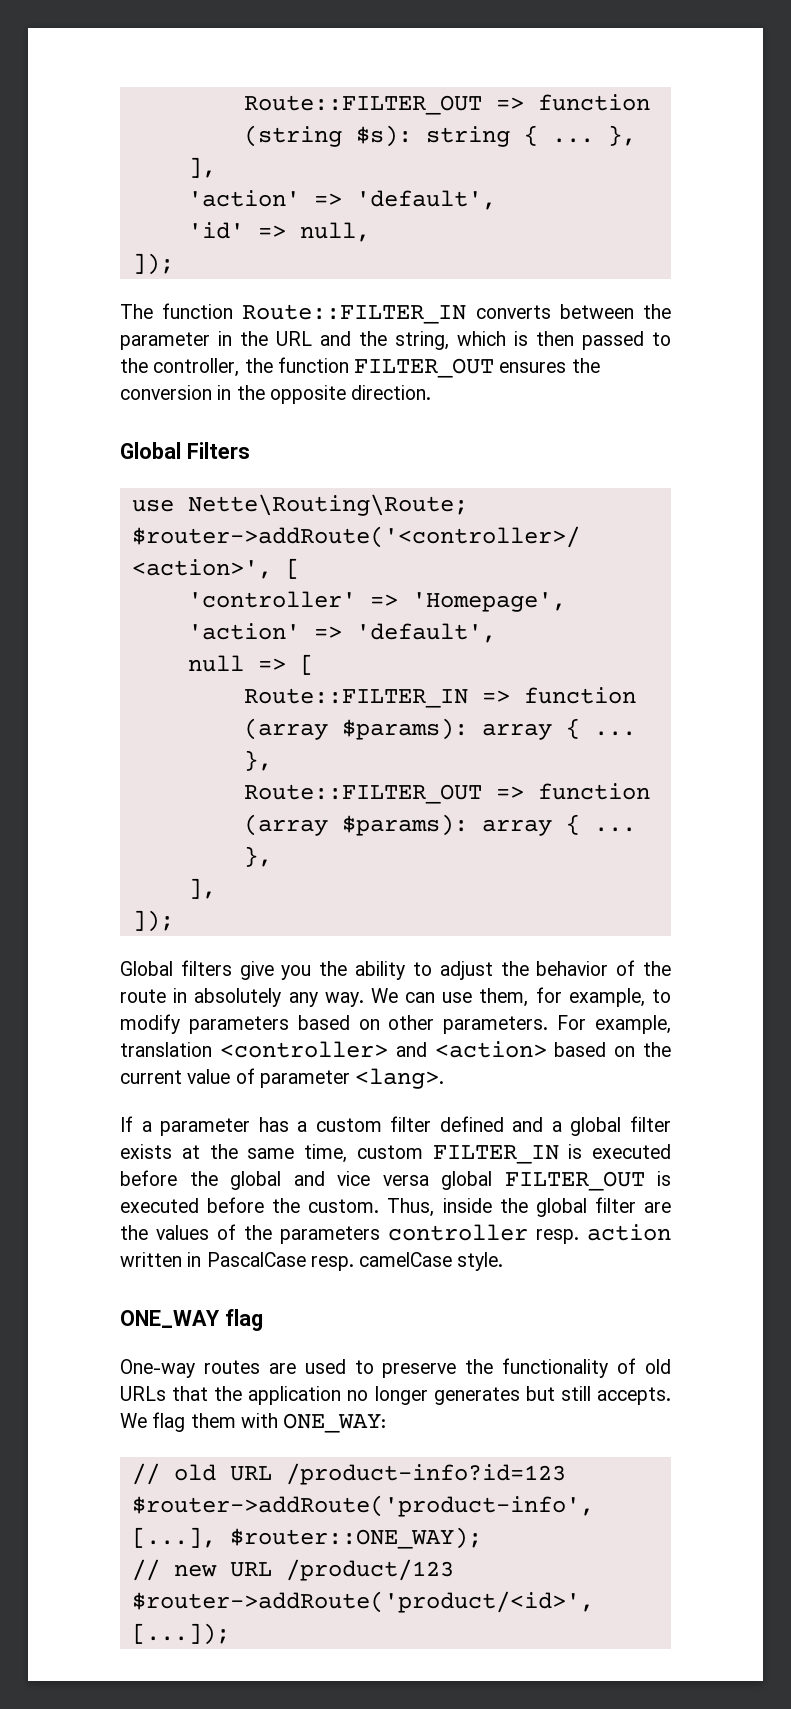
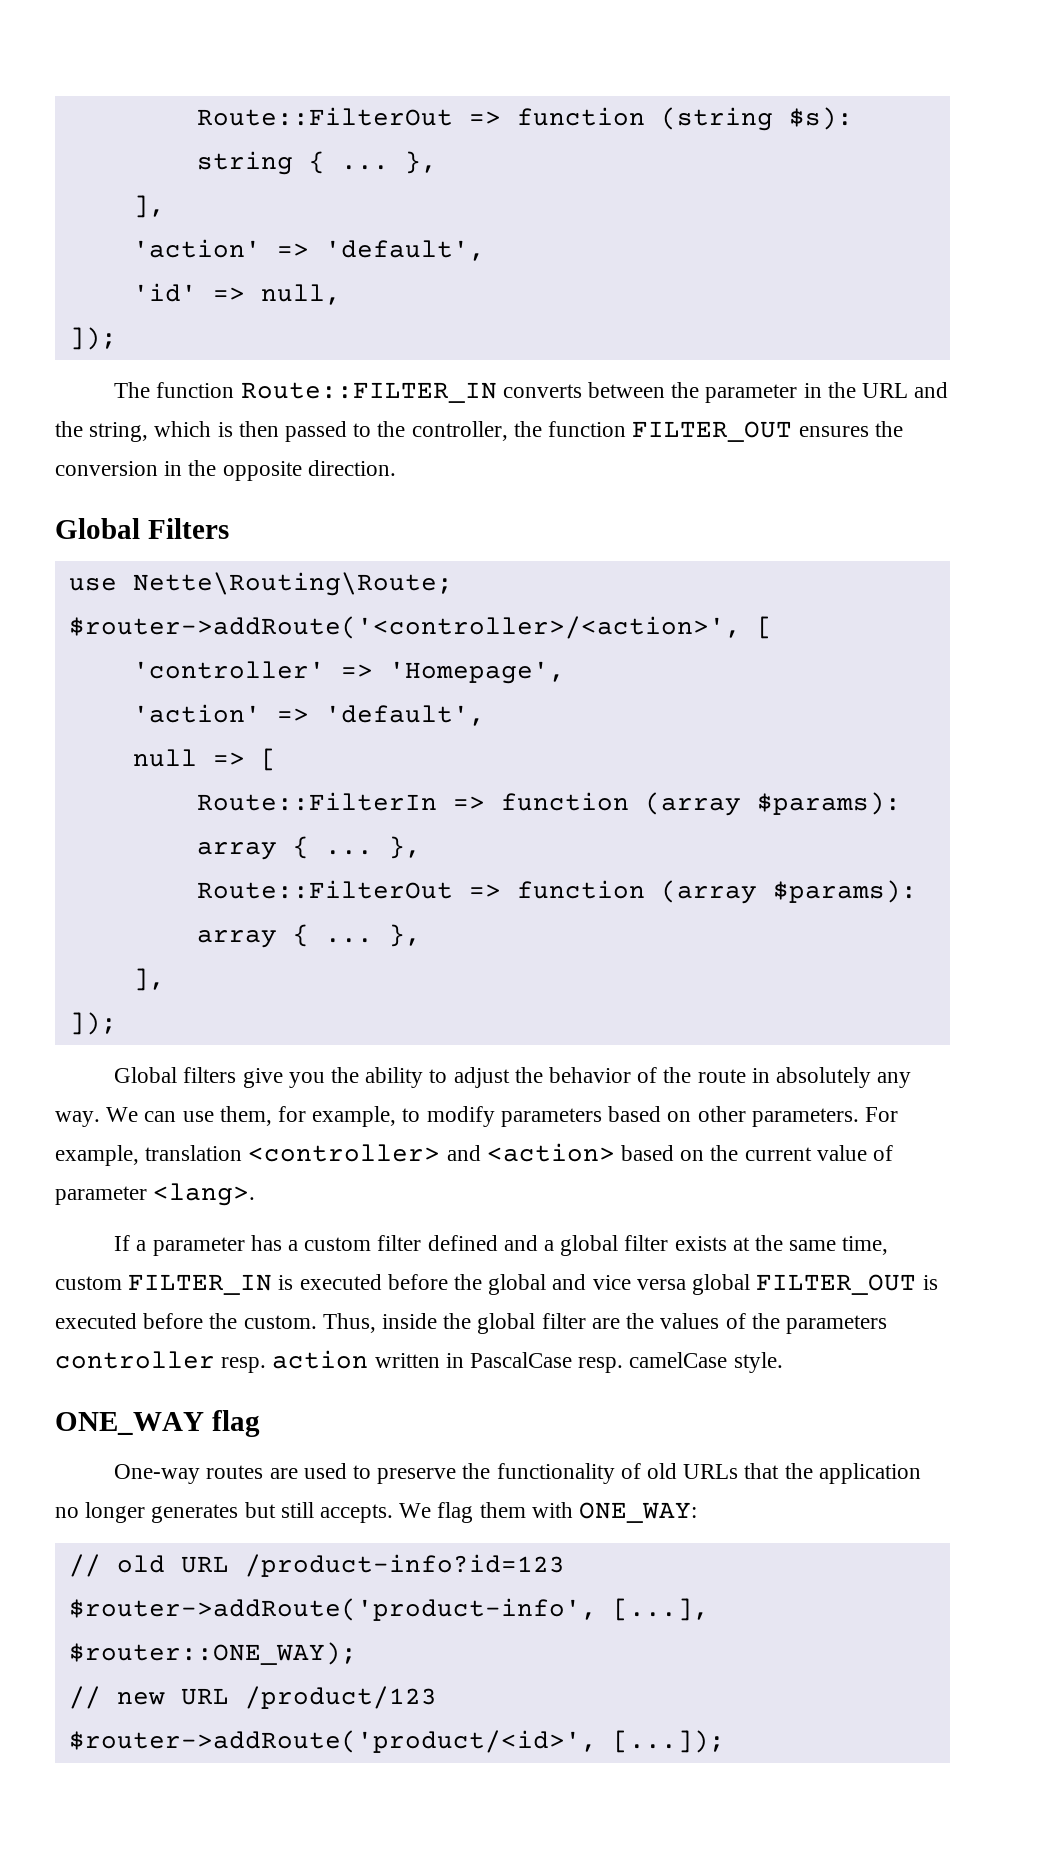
- Route::FILTER_OUT => function (string $s): string { ...
+ Route::FilterOut => function (string $s): string { ...
- Route::FILTER_IN => function (array $params): array { ... },
- Route::FILTER_OUT => function (array $params): array { ...
+ Route::FilterIn => function (array $params): array { ... },
+ Route::FilterOut => function (array $params): array { ...

